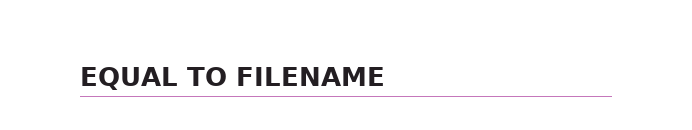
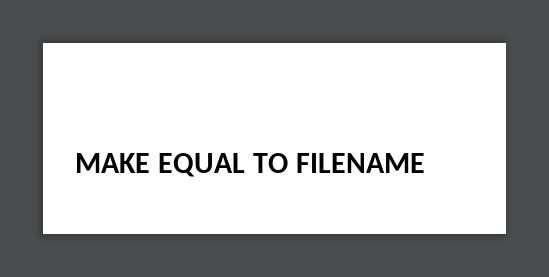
- EQUAL TO FILENAME
+ MAKE EQUAL TO FILENAME

